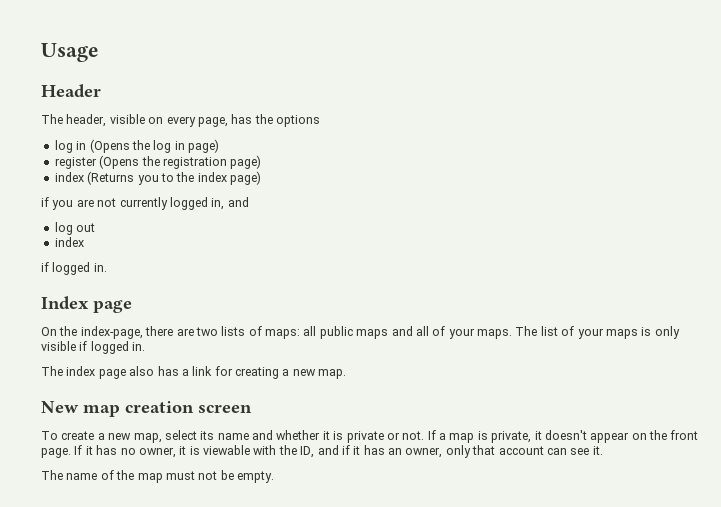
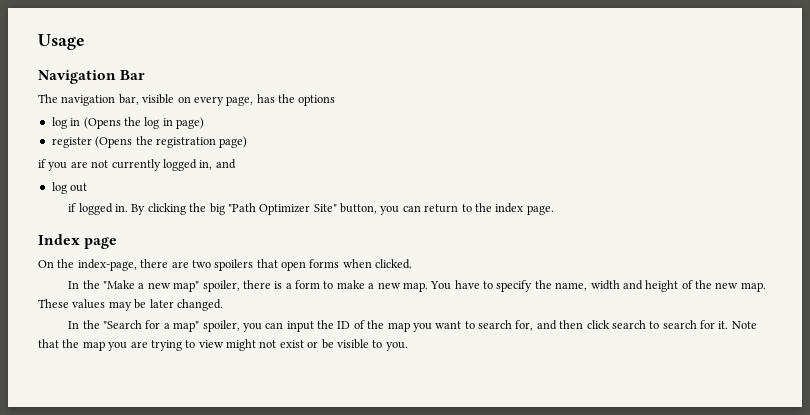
- Header
- The header, visible on every page, has the options
+ Navigation Bar
+ The navigation bar, visible on every page, has the options
- index (Returns you to the index page)
  log out
- index
- if logged in.
+ if logged in. By clicking the big "Path Optimizer Site" button, you can return to the index page.
- On the index-page, there are two lists of maps: all public maps and all of your maps. The list of your maps is only visible if logged in.
- The index page also has a link for creating a new map.
- New map creation screen
- To create a new map, select its name and whether it is private or not. If a map is private, it doesn't appear on the front page. If it has no owner, it is viewable with the ID, and if it has an owner, only that account can see it.
- The name of the map must not be empty.
+ On the index-page, there are two spoilers that open forms when clicked.
+ In the "Make a new map" spoiler, there is a form to make a new map. You have to specify the name, width and height of the new map. These values may be later changed.
+ In the "Search for a map" spoiler, you can input the ID of the map you want to search for, and then click search to search for it. Note that the map you are trying to view might not exist or be visible to you.

